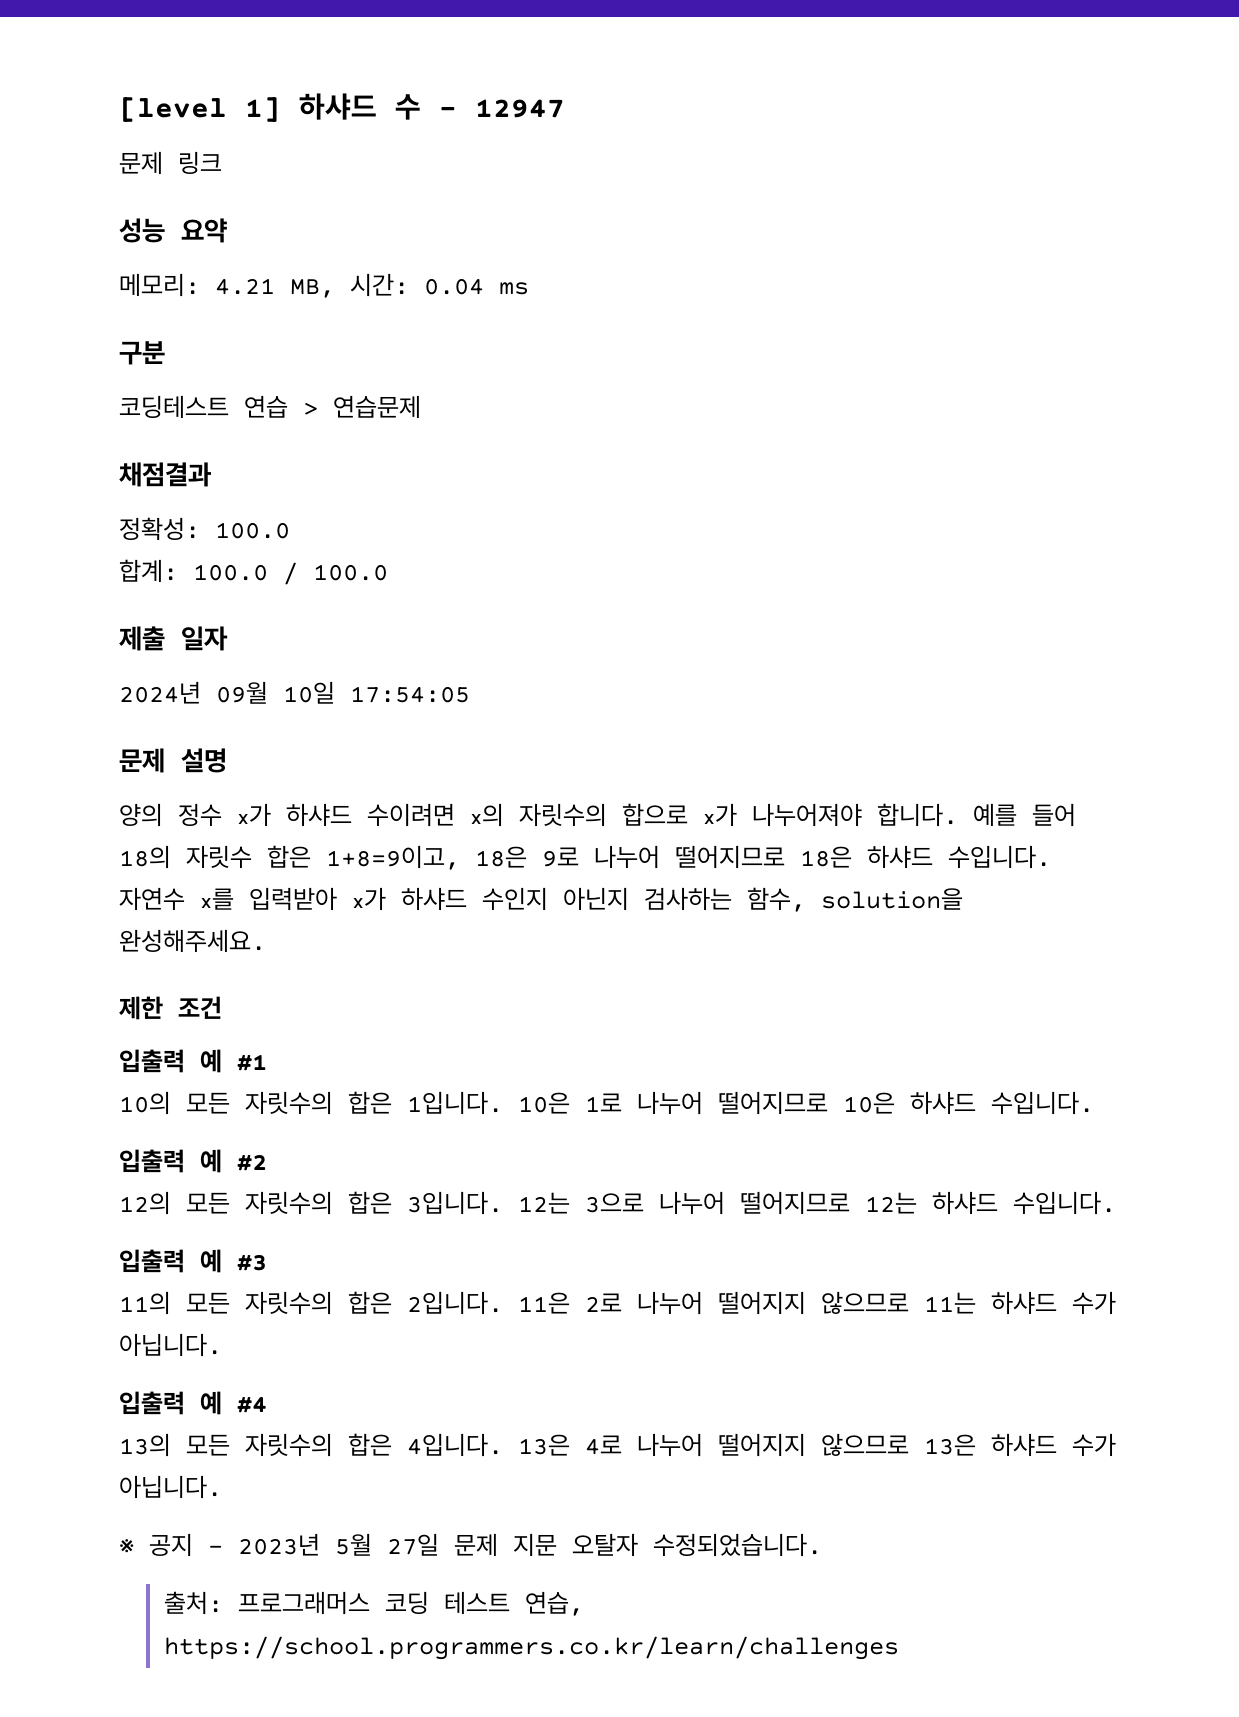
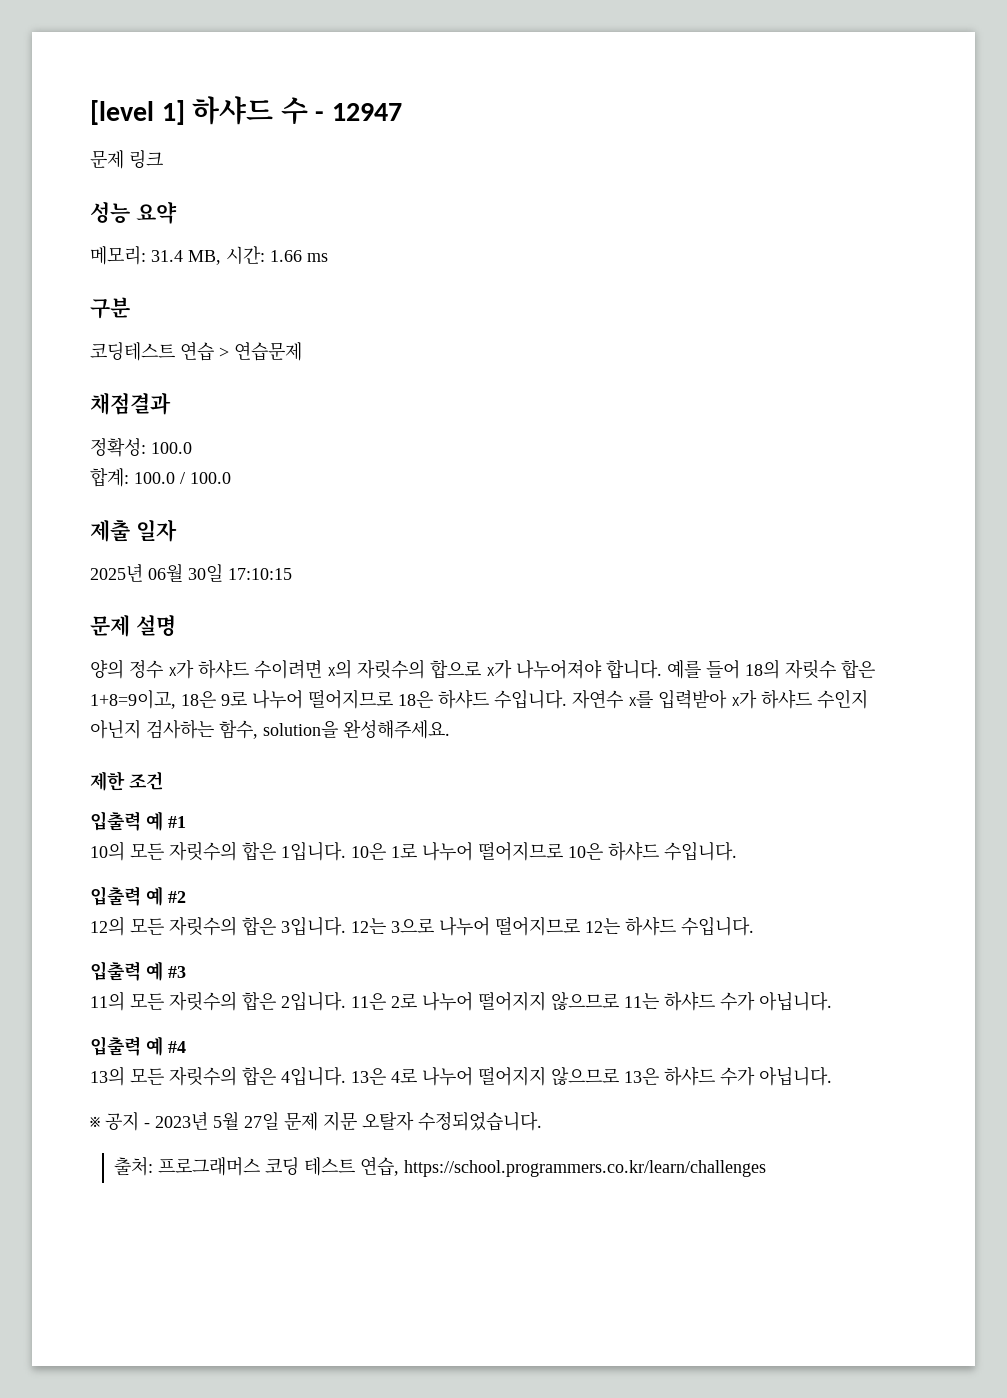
- 메모리: 4.21 MB, 시간: 0.04 ms
+ 메모리: 31.4 MB, 시간: 1.66 ms
- 2024년 09월 10일 17:54:05
+ 2025년 06월 30일 17:10:15

